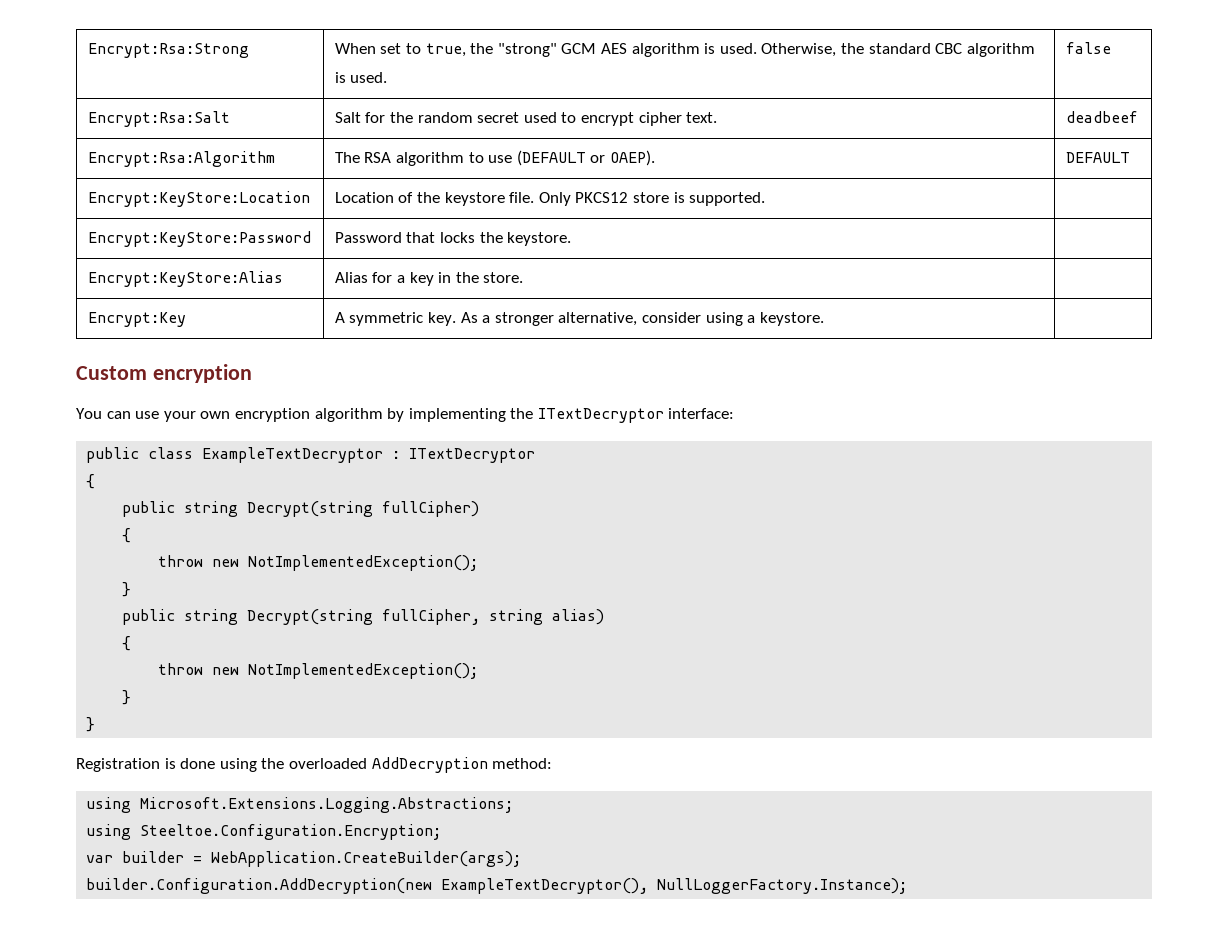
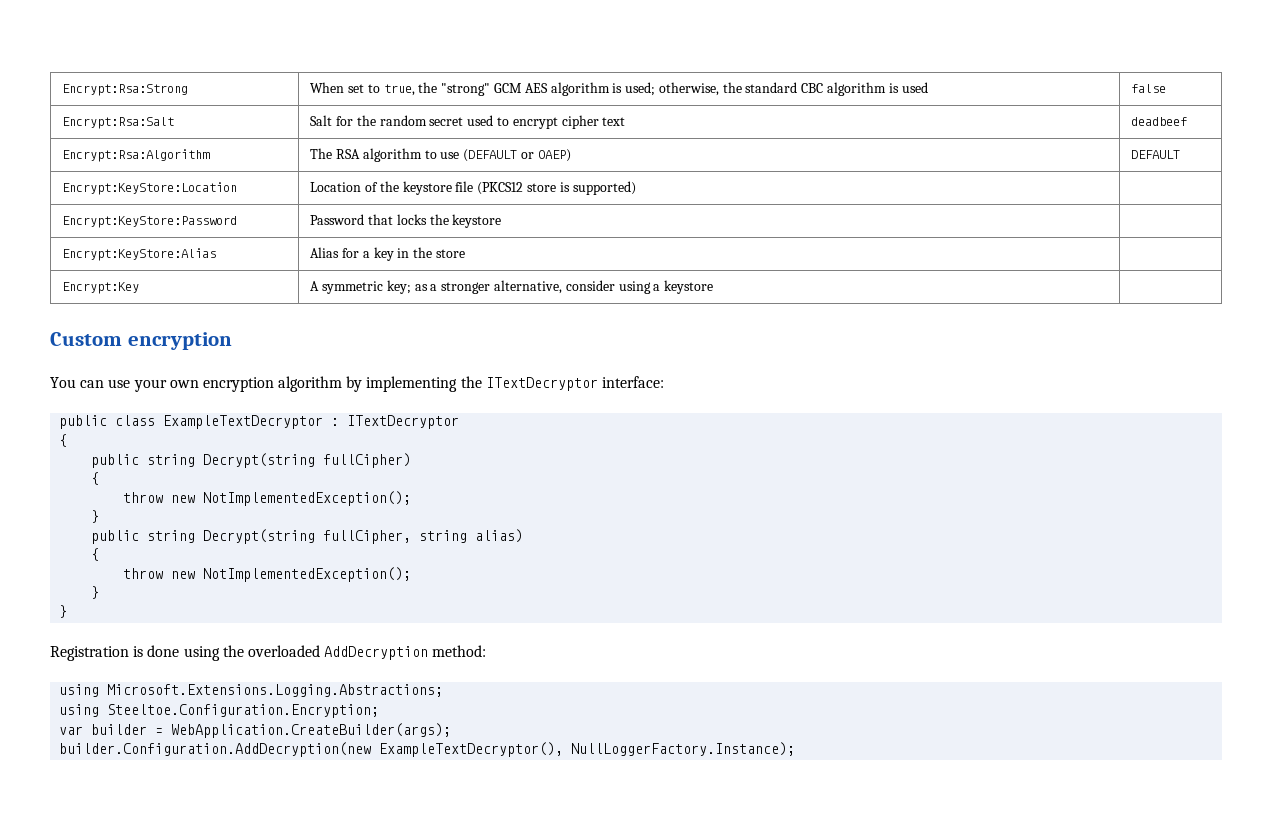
- Encrypt:Rsa:Strong | When set to true, the "strong" GCM AES algorithm is used. Otherwise, the standard CBC algorithm is used. | false
+ Encrypt:Rsa:Strong | When set to true, the "strong" GCM AES algorithm is used; otherwise, the standard CBC algorithm is used | false
- Encrypt:Rsa:Salt | Salt for the random secret used to encrypt cipher text. | deadbeef
+ Encrypt:Rsa:Salt | Salt for the random secret used to encrypt cipher text | deadbeef
- Encrypt:Rsa:Algorithm | The RSA algorithm to use (DEFAULT or OAEP). | DEFAULT
+ Encrypt:Rsa:Algorithm | The RSA algorithm to use (DEFAULT or OAEP) | DEFAULT
- Encrypt:KeyStore:Location | Location of the keystore file. Only PKCS12 store is supported. |
+ Encrypt:KeyStore:Location | Location of the keystore file (PKCS12 store is supported) |
- Encrypt:KeyStore:Password | Password that locks the keystore. |
+ Encrypt:KeyStore:Password | Password that locks the keystore |
- Encrypt:KeyStore:Alias | Alias for a key in the store. |
+ Encrypt:KeyStore:Alias | Alias for a key in the store |
- Encrypt:Key | A symmetric key. As a stronger alternative, consider using a keystore. |
+ Encrypt:Key | A symmetric key; as a stronger alternative, consider using a keystore |

